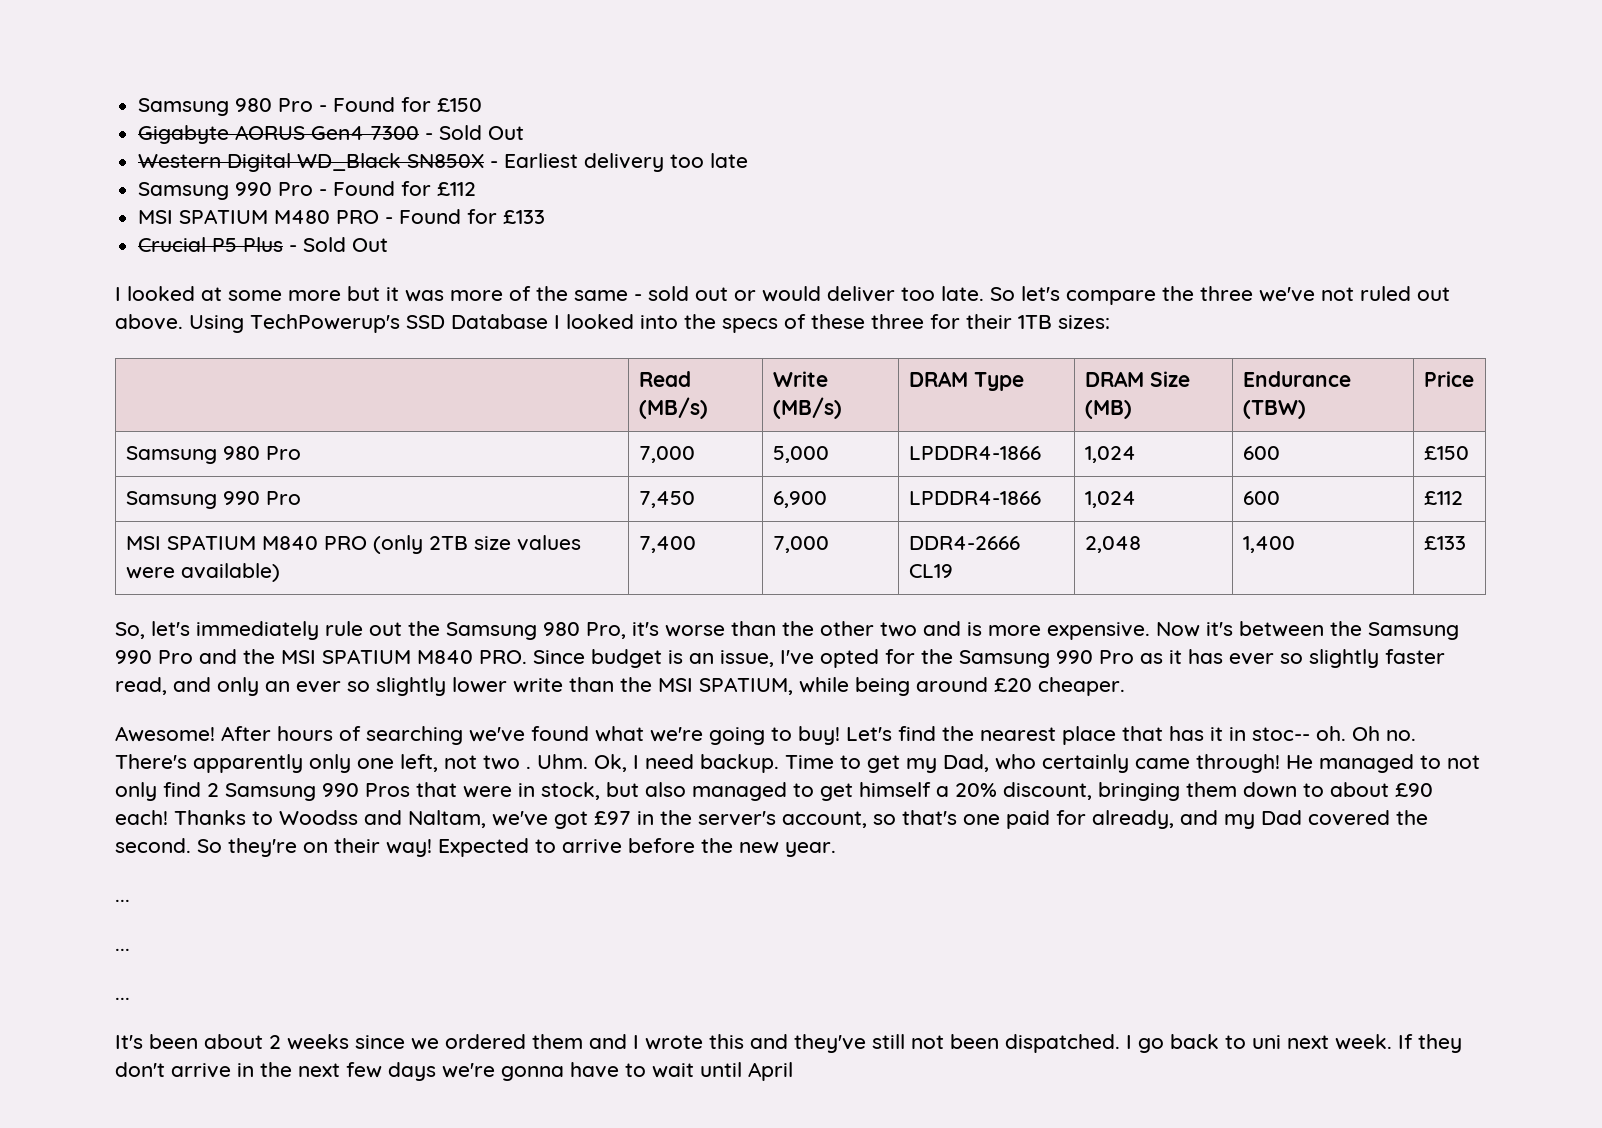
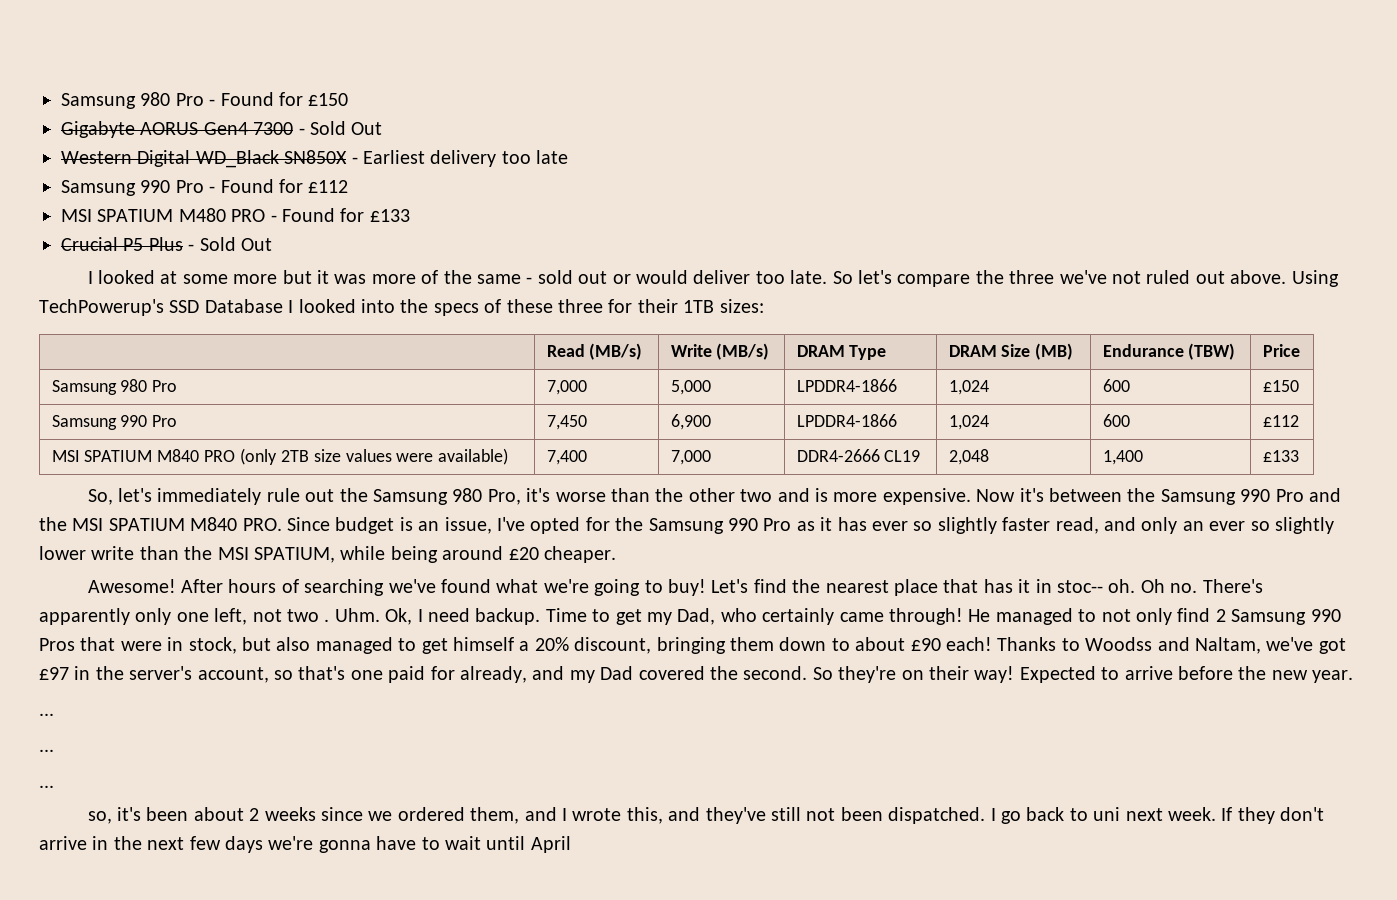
- It's been about 2 weeks since we ordered them and I wrote this and they've still not been dispatched.
+ so, it's been about 2 weeks since we ordered them, and I wrote this, and they've still not been dispatched.

